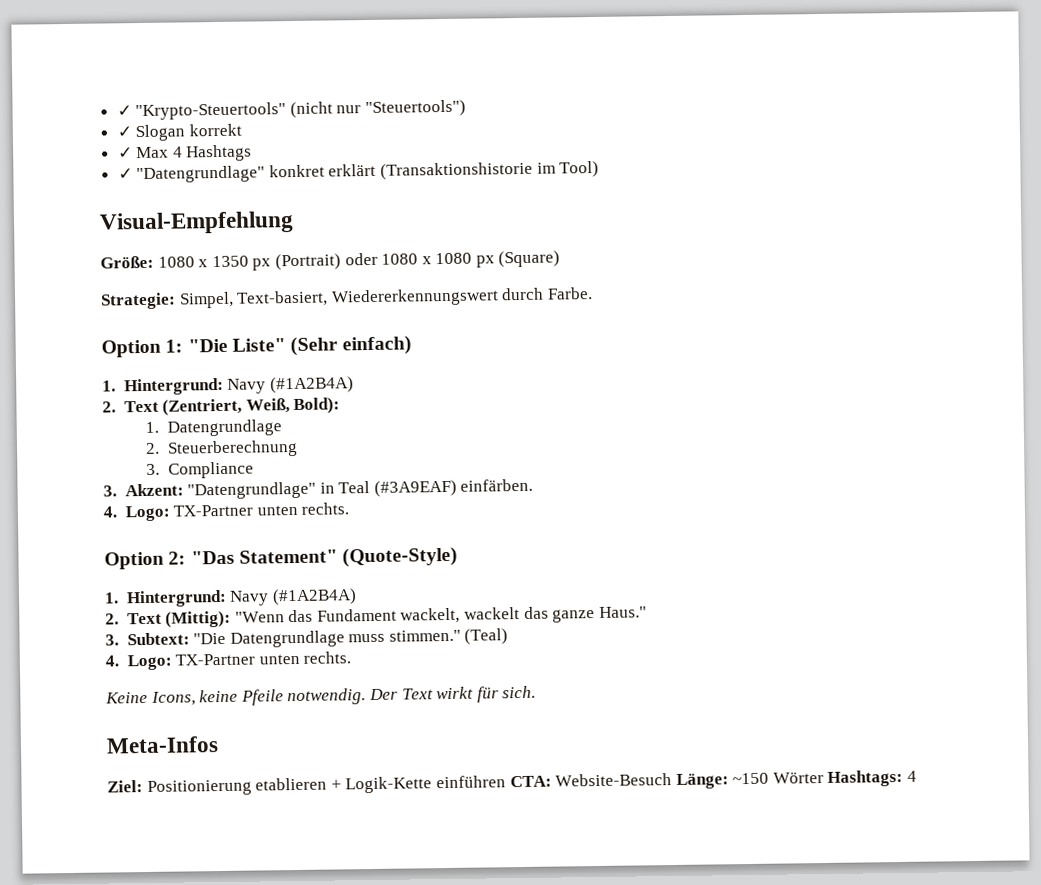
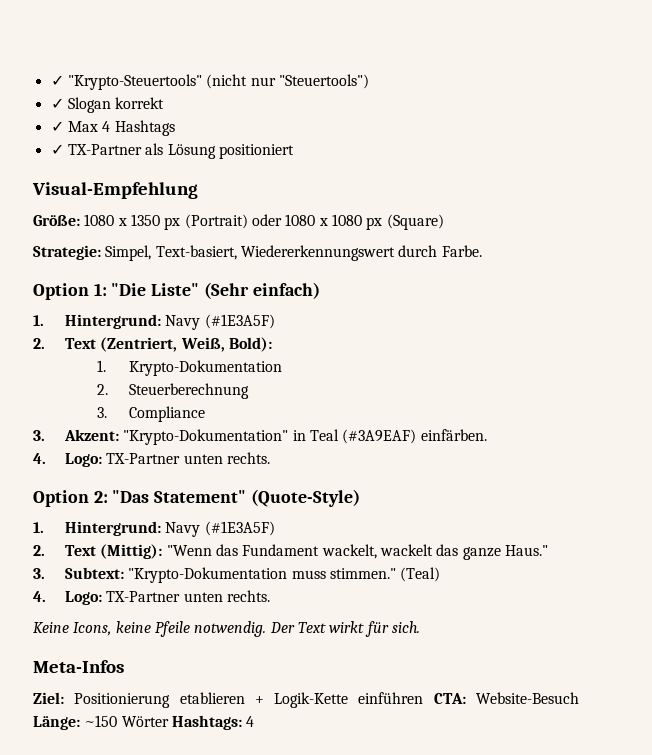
- ✓ "Datengrundlage" konkret erklärt (Transaktionshistorie im Tool)
+ ✓ TX-Partner als Lösung positioniert
  Option 1: "Die Liste" (Sehr einfach)
- 1. Hintergrund: Navy (#1A2B4A)
+ 1. Hintergrund: Navy (#1E3A5F)
- 1. Datengrundlage
+ 1. Krypto-Dokumentation
- 3. Akzent: "Datengrundlage" in Teal (#3A9EAF) einfärben.
+ 3. Akzent: "Krypto-Dokumentation" in Teal (#3A9EAF) einfärben.
  Option 2: "Das Statement" (Quote-Style)
- 1. Hintergrund: Navy (#1A2B4A)
+ 1. Hintergrund: Navy (#1E3A5F)
- 3. Subtext: "Die Datengrundlage muss stimmen."
+ 3. Subtext: "Krypto-Dokumentation muss stimmen."

